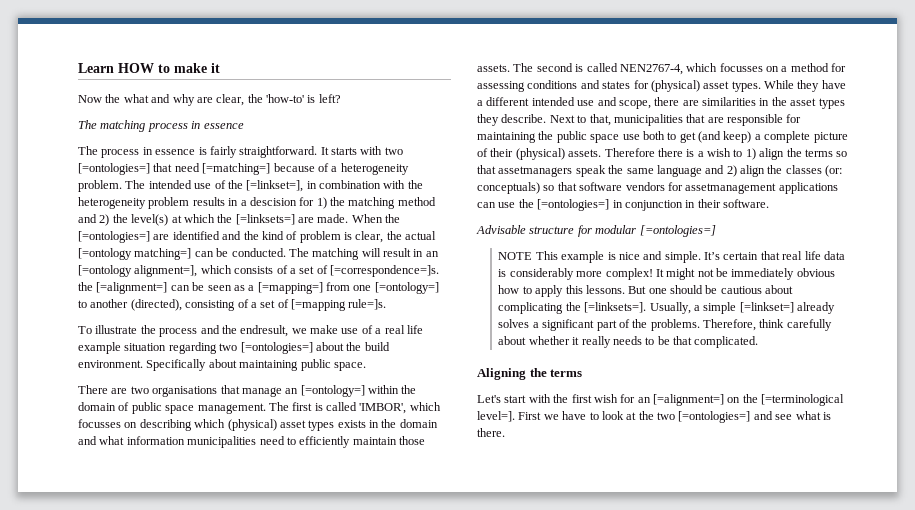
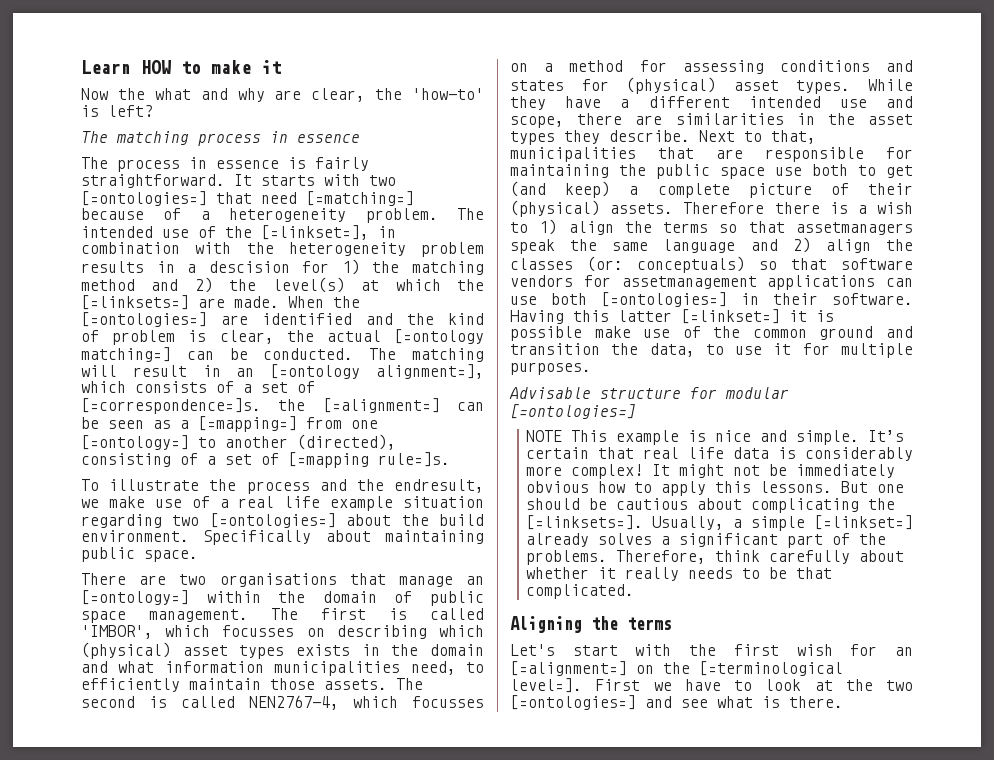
- The first is called 'IMBOR', which focusses on describing which (physical) asset types exists in the domain and what information municipalities need to efficiently maintain those assets.
+ The first is called 'IMBOR', which focusses on describing which (physical) asset types exists in the domain and what information municipalities need, to efficiently maintain those assets.
- Therefore there is a wish to 1) align the terms so that assetmanagers speak the same language and 2) align the classes (or: conceptuals) so that software vendors for assetmanagement applications can use the [=ontologies=] in conjunction in their software.
+ Therefore there is a wish to 1) align the terms so that assetmanagers speak the same language and 2) align the classes (or: conceptuals) so that software vendors for assetmanagement applications can use both [=ontologies=] in their software. Having this latter [=linkset=] it is possible make use of the common ground and transition the data, to use it for multiple purposes.

